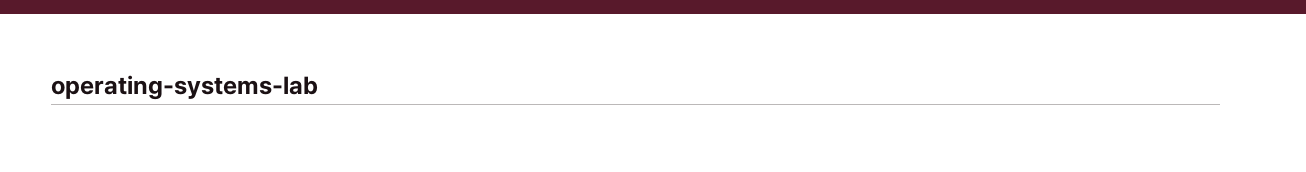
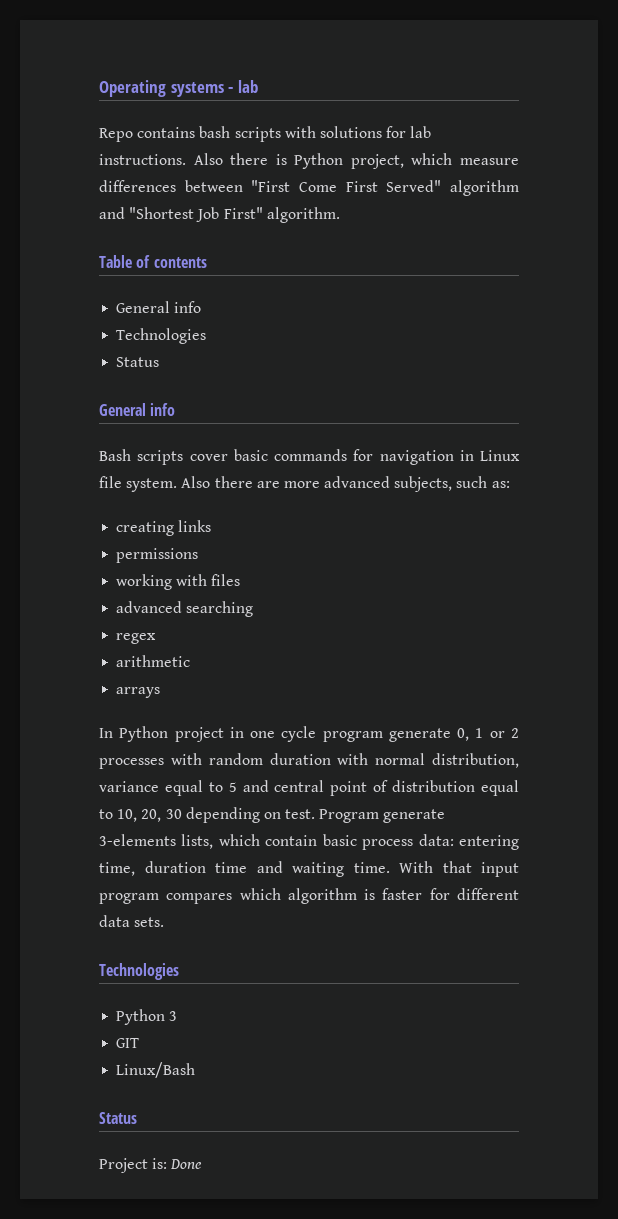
- operating-systems-lab
+ Operating systems - lab
+ Repo contains bash scripts with solutions for lab instructions. Also there is Python project, which measure differences between "First Come First Served" algorithm and "Shortest Job First" algorithm.
+ Table of contents
+ General info
+ Technologies
+ Status
+ General info
+ Bash scripts cover basic commands for navigation in Linux file system. Also there are more advanced subjects, such as:
+ creating links
+ permissions
+ working with files
+ advanced searching
+ regex
+ arithmetic
+ arrays
+ In Python project in one cycle program generate 0, 1 or 2 processes with random duration with normal distribution, variance equal to 5 and central point of distribution equal to 10, 20, 30 depending on test. Program generate 3-elements lists, which contain basic process data: entering time, duration time and waiting time. With that input program compares which algorithm is faster for different data sets.
+ Technologies
+ Python 3
+ GIT
+ Linux/Bash
+ Status
+ Project is: Done

